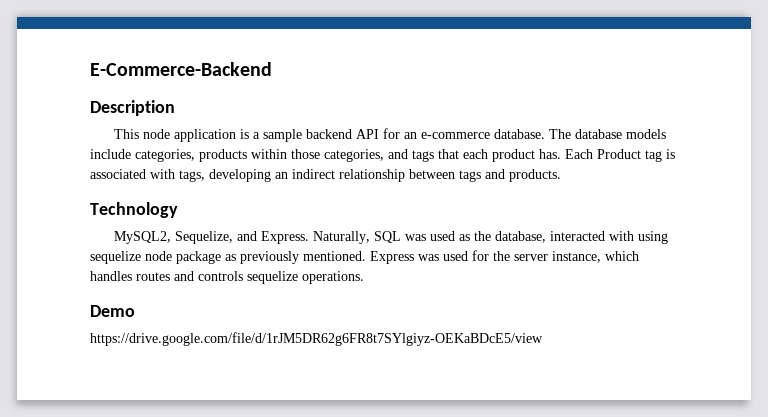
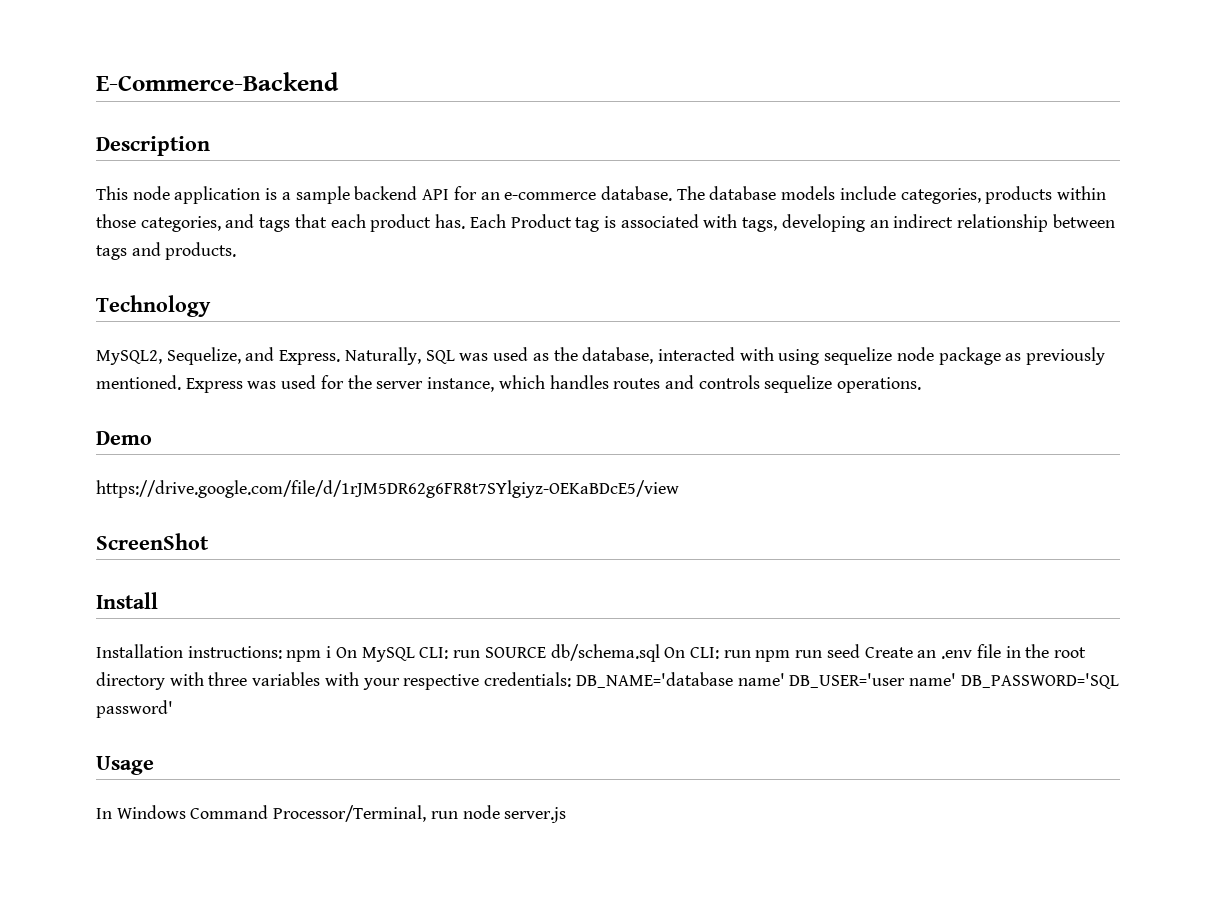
+ ScreenShot
+ Install
+ Installation instructions: npm i On MySQL CLI: run SOURCE db/schema.sql On CLI: run npm run seed Create an .env file in the root directory with three variables with your respective credentials: DB_NAME='database name' DB_USER='user name' DB_PASSWORD='SQL password'
+ Usage
+ In Windows Command Processor/Terminal, run node server.js

